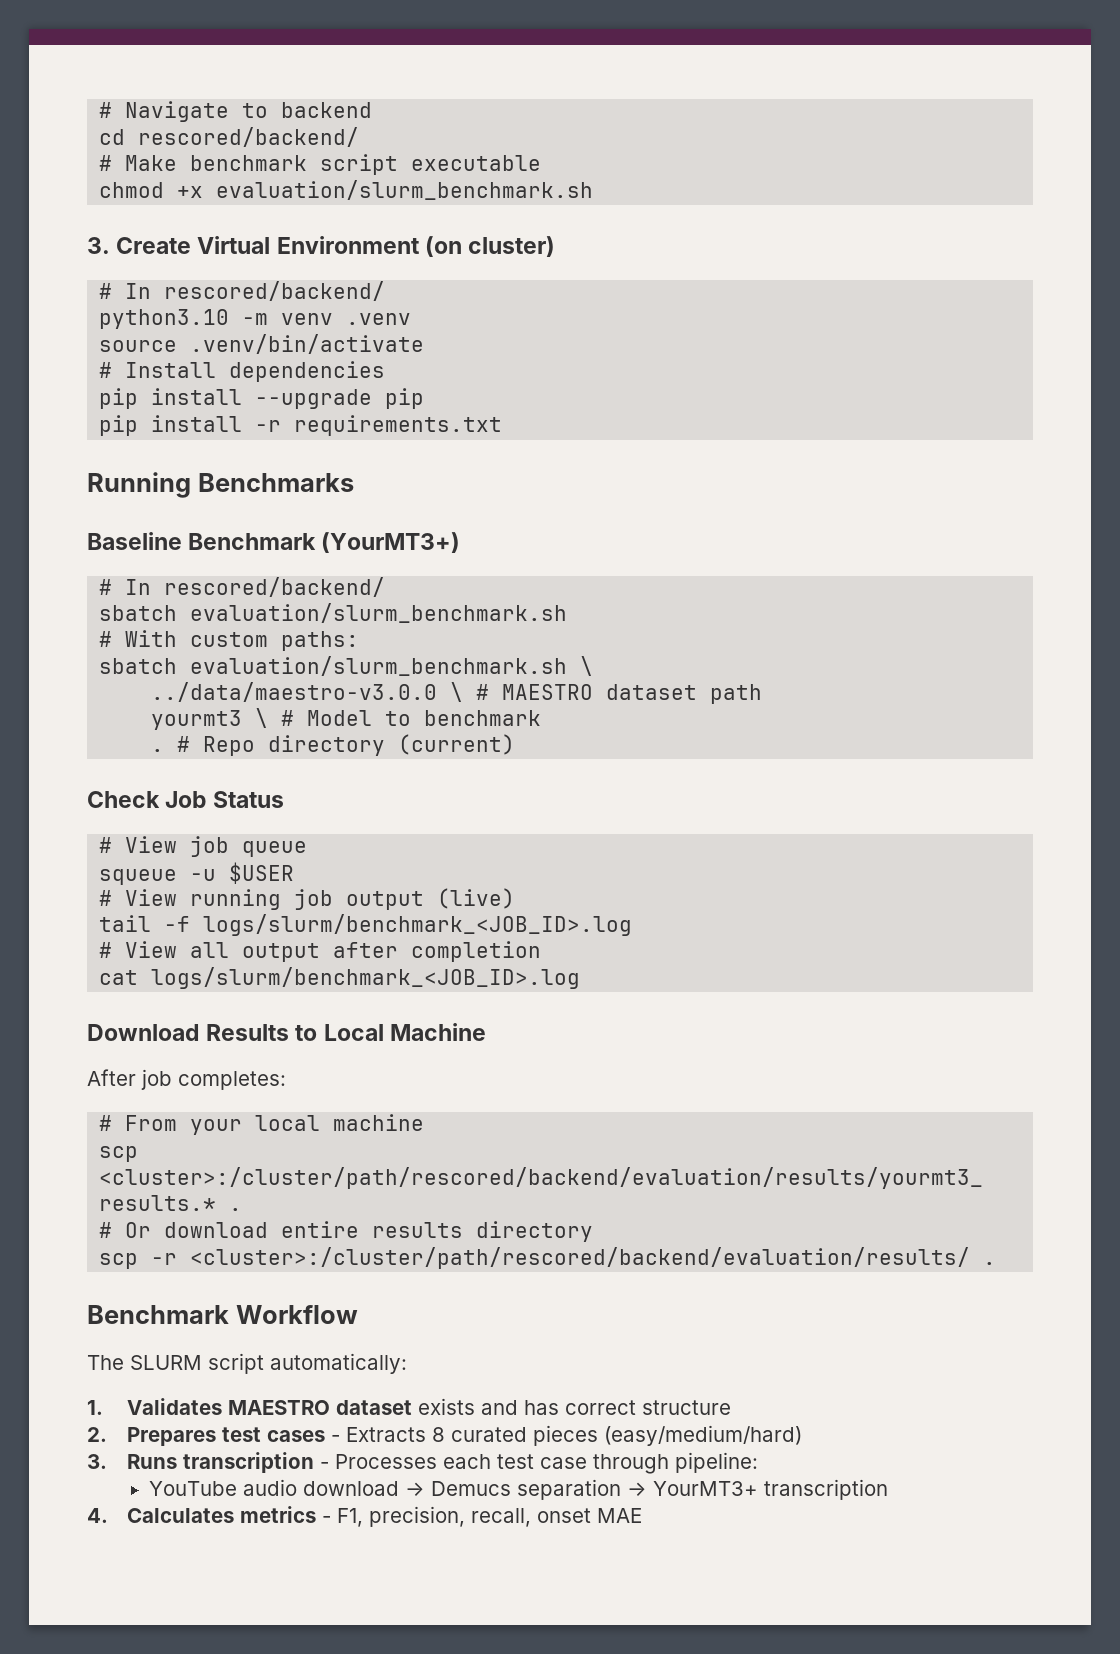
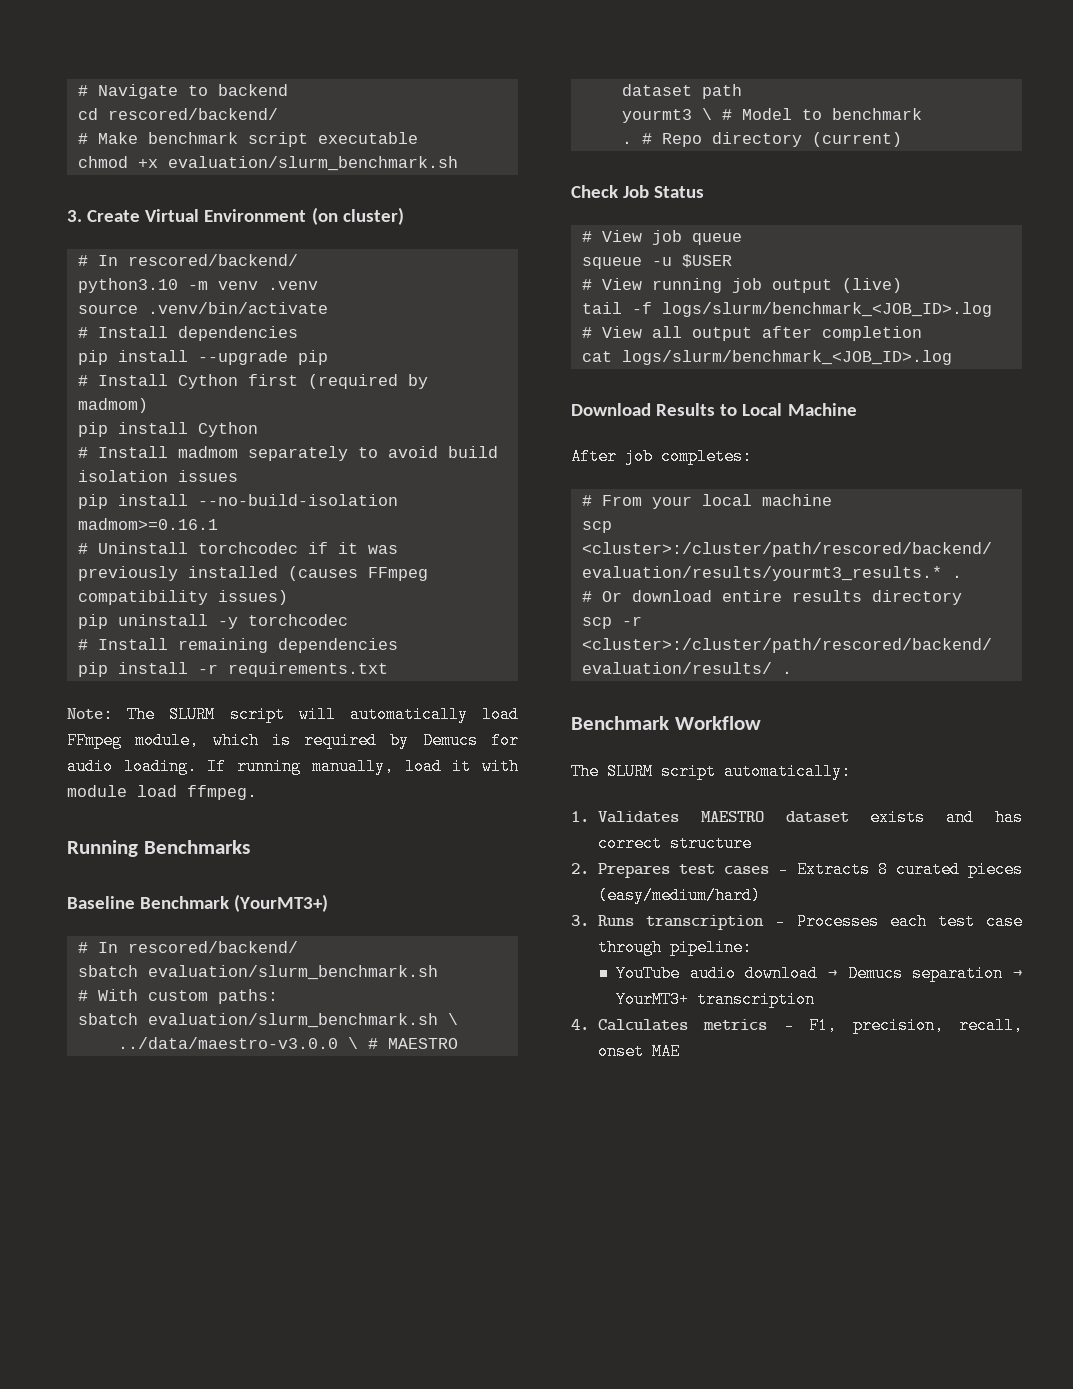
+ # Install Cython first (required by madmom)
+ pip install Cython
+ # Install madmom separately to avoid build isolation issues
+ pip install --no-build-isolation madmom>=0.16.1
+ # Uninstall torchcodec if it was previously installed (causes FFmpeg compatibility issues)
+ pip uninstall -y torchcodec
+ # Install remaining dependencies
  pip install -r requirements.txt
+ Note: The SLURM script will automatically load FFmpeg module, which is required by Demucs for audio loading. If running manually, load it with module load ffmpeg.

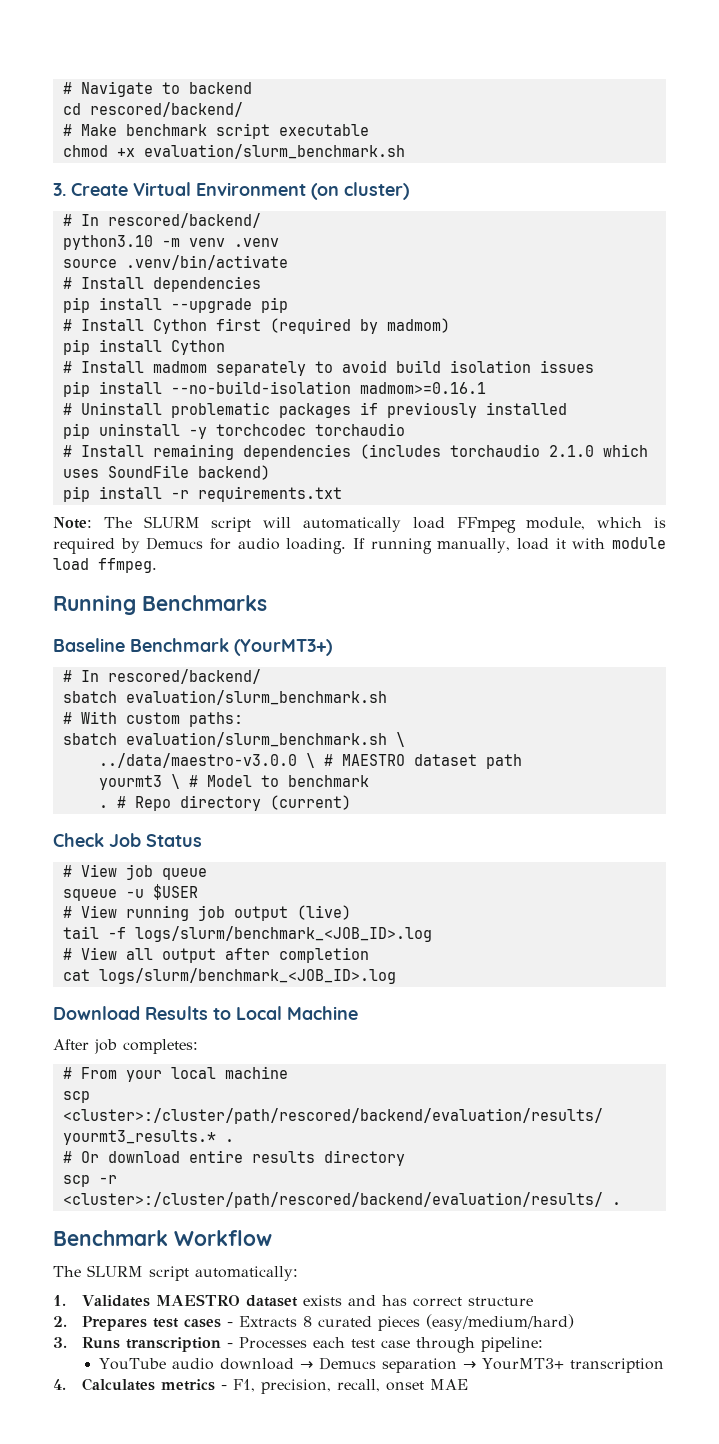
- # Uninstall torchcodec if it was previously installed (causes FFmpeg compatibility issues)
+ # Uninstall problematic packages if previously installed
- pip uninstall -y torchcodec
+ pip uninstall -y torchcodec torchaudio
- # Install remaining dependencies
+ # Install remaining dependencies (includes torchaudio 2.1.0 which uses SoundFile backend)

